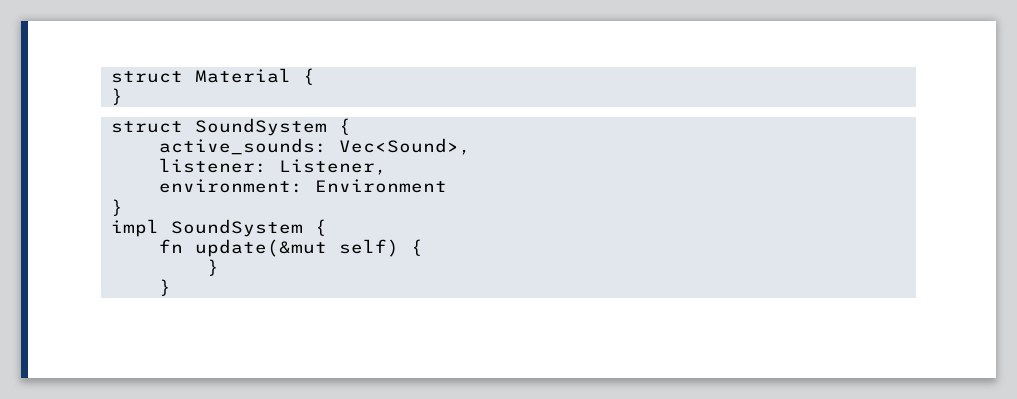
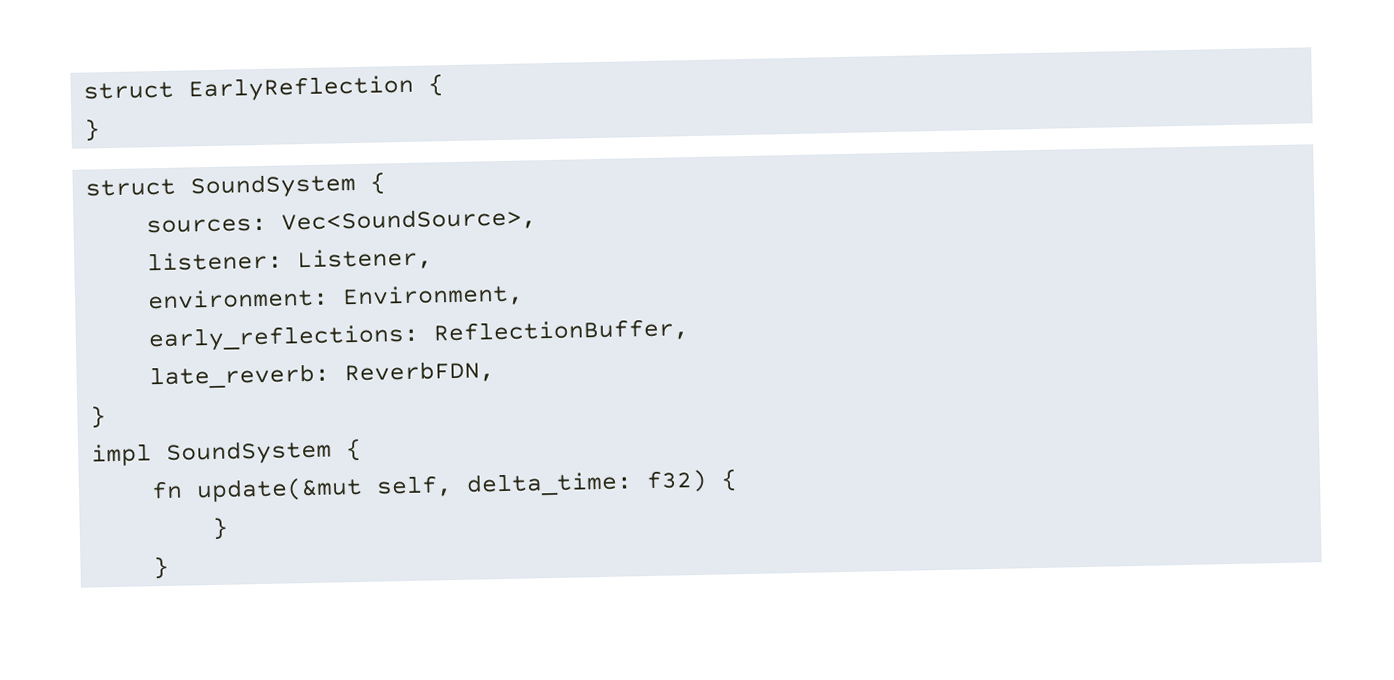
- struct Material {
+ struct EarlyReflection {
- active_sounds: Vec<Sound>,
+ sources: Vec<SoundSource>,
- environment: Environment
+ environment: Environment,
+ early_reflections: ReflectionBuffer,
+ late_reverb: ReverbFDN,
- fn update(&mut self) {
+ fn update(&mut self, delta_time: f32) {

